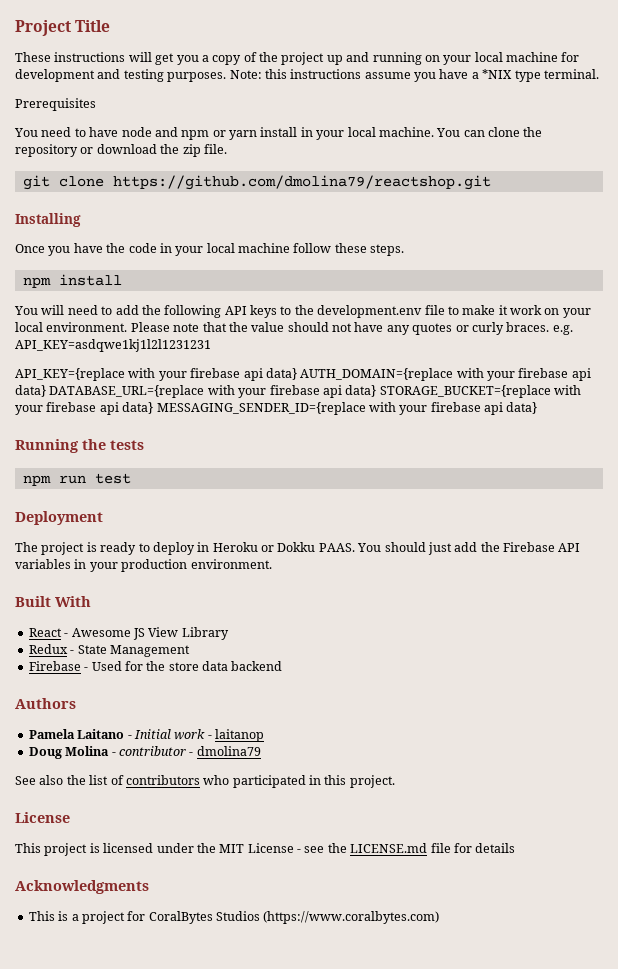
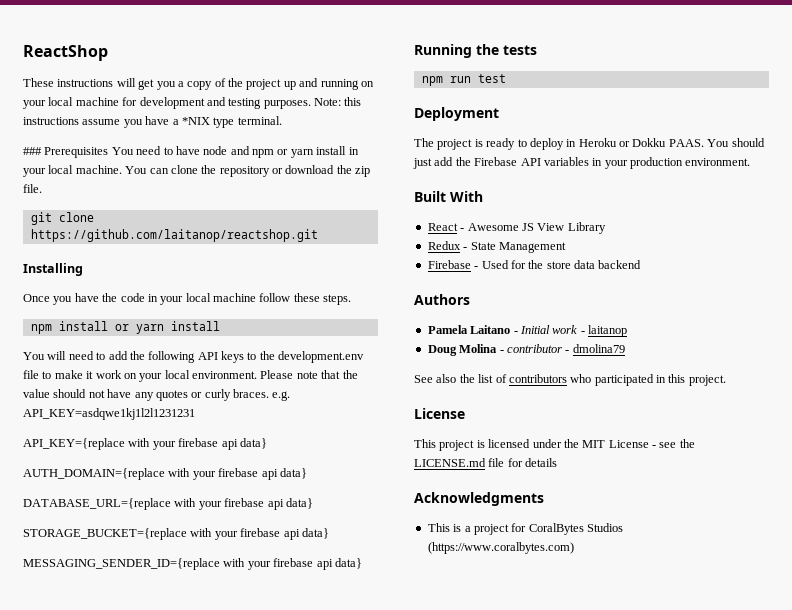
- Project Title
+ ReactShop
- Prerequisites
- You need to have node and npm or yarn install in your local machine.
+ ### Prerequisites You need to have node and npm or yarn install in your local machine.
- git clone https://github.com/dmolina79/reactshop.git
+ git clone https://github.com/laitanop/reactshop.git
- npm install
+ npm install or yarn install
- API_KEY={replace with your firebase api data} AUTH_DOMAIN={replace with your firebase api data} DATABASE_URL={replace with your firebase api data} STORAGE_BUCKET={replace with your firebase api data} MESSAGING_SENDER_ID={replace with your firebase api data}
+ API_KEY={replace with your firebase api data}
+ AUTH_DOMAIN={replace with your firebase api data}
+ DATABASE_URL={replace with your firebase api data}
+ STORAGE_BUCKET={replace with your firebase api data}
+ MESSAGING_SENDER_ID={replace with your firebase api data}

